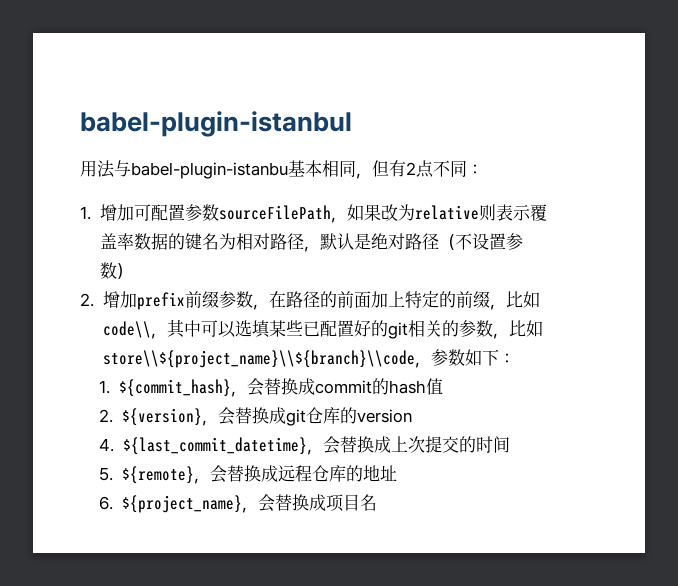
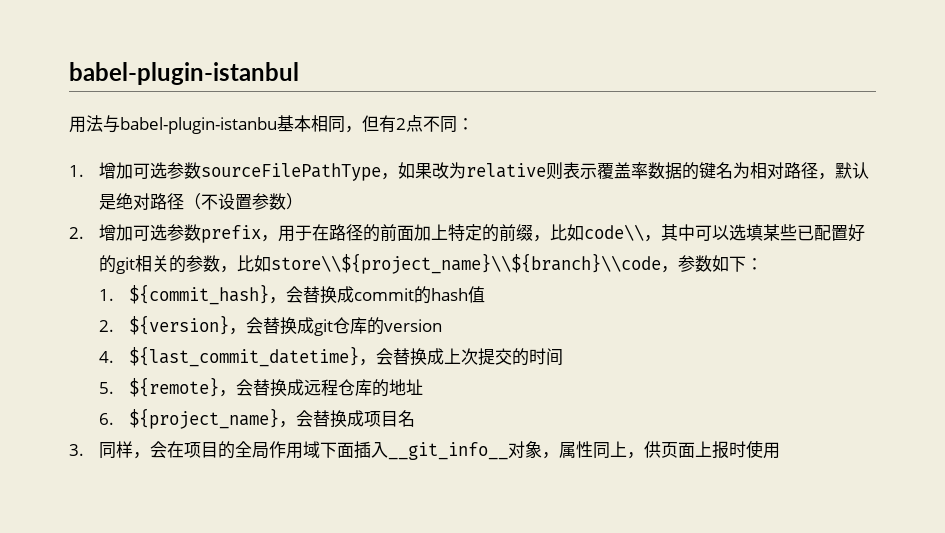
- 1.增加可配置参数sourceFilePath，如果改为relative则表示覆盖率数据的键名为相对路径，默认是绝对路径（不设置参数）
+ 1.增加可选参数sourceFilePathType，如果改为relative则表示覆盖率数据的键名为相对路径，默认是绝对路径（不设置参数）
- 2.增加prefix前缀参数，在路径的前面加上特定的前缀，比如code\\，其中可以选填某些已配置好的git相关的参数，比如store\\${project_name}\\${branch}\\code，参数如下：
+ 2.增加可选参数prefix，用于在路径的前面加上特定的前缀，比如code\\，其中可以选填某些已配置好的git相关的参数，比如store\\${project_name}\\${branch}\\code，参数如下：
+ 3.同样，会在项目的全局作用域下面插入__git_info__对象，属性同上，供页面上报时使用

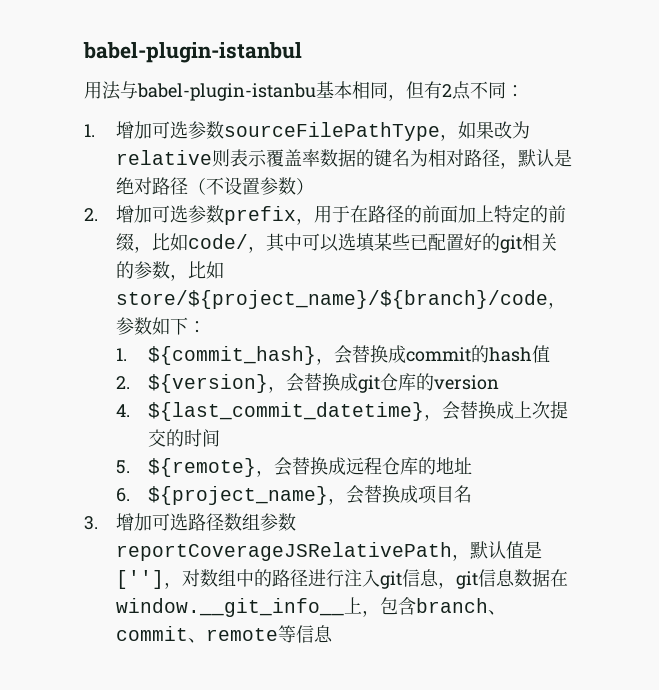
- 2.增加可选参数prefix，用于在路径的前面加上特定的前缀，比如code\\，其中可以选填某些已配置好的git相关的参数，比如store\\${project_name}\\${branch}\\code，参数如下：
+ 2.增加可选参数prefix，用于在路径的前面加上特定的前缀，比如code/，其中可以选填某些已配置好的git相关的参数，比如store/${project_name}/${branch}/code，参数如下：
- 3.同样，会在项目的全局作用域下面插入__git_info__对象，属性同上，供页面上报时使用
+ 3.增加可选路径数组参数reportCoverageJSRelativePath，默认值是['']，对数组中的路径进行注入git信息，git信息数据在window.__git_info__上，包含branch、commit、remote等信息

